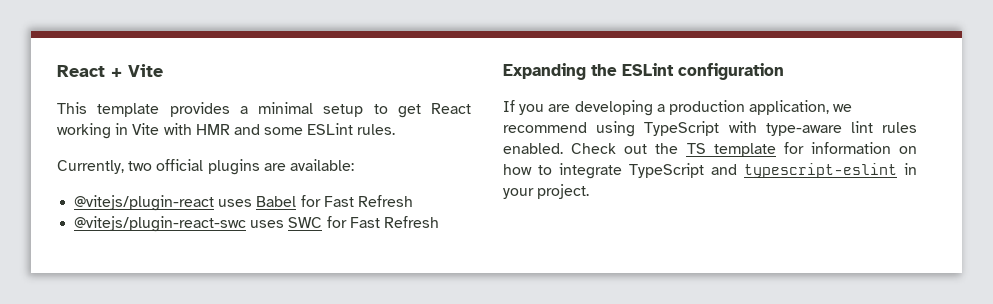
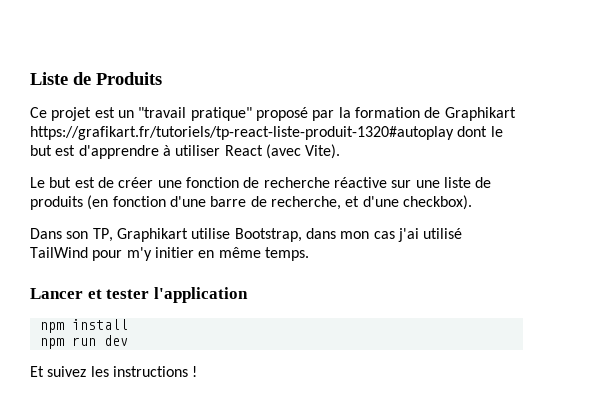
- React + Vite
- This template provides a minimal setup to get React working in Vite with HMR and some ESLint rules.
- Currently, two official plugins are available:
- @vitejs/plugin-react uses Babel for Fast Refresh
- @vitejs/plugin-react-swc uses SWC for Fast Refresh
- Expanding the ESLint configuration
- If you are developing a production application, we recommend using TypeScript with type-aware lint rules enabled. Check out the TS template for information on how to integrate TypeScript and typescript-eslint in your project.
+ Liste de Produits
+ Ce projet est un "travail pratique" proposé par la formation de Graphikart https://grafikart.fr/tutoriels/tp-react-liste-produit-1320#autoplay dont le but est d'apprendre à utiliser React (avec Vite).
+ Le but est de créer une fonction de recherche réactive sur une liste de produits (en fonction d'une barre de recherche, et d'une checkbox).
+ Dans son TP, Graphikart utilise Bootstrap, dans mon cas j'ai utilisé TailWind pour m'y initier en même temps.
+ Lancer et tester l'application
+ npm install
+ npm run dev
+ Et suivez les instructions !

